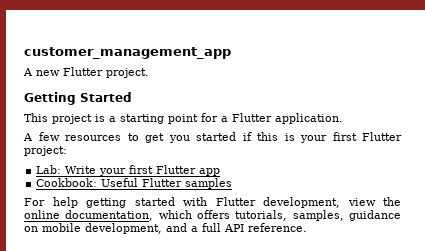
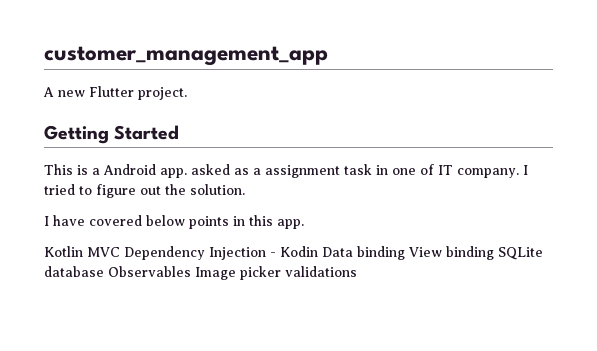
- This project is a starting point for a Flutter application.
- A few resources to get you started if this is your first Flutter project:
- Lab: Write your first Flutter app
- Cookbook: Useful Flutter samples
- For help getting started with Flutter development, view the online documentation, which offers tutorials, samples, guidance on mobile development, and a full API reference.
+ This is a Android app. asked as a assignment task in one of IT company. I tried to figure out the solution.
+ I have covered below points in this app.
+ Kotlin MVC Dependency Injection - Kodin Data binding View binding SQLite database Observables Image picker validations

